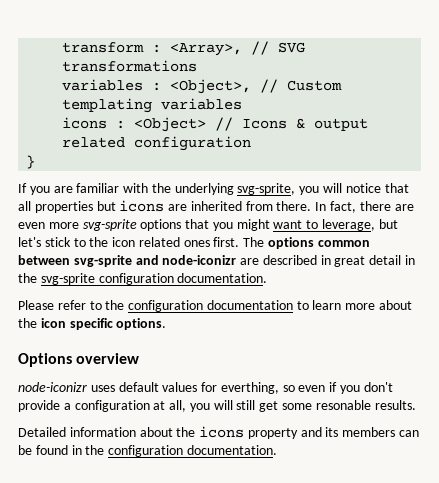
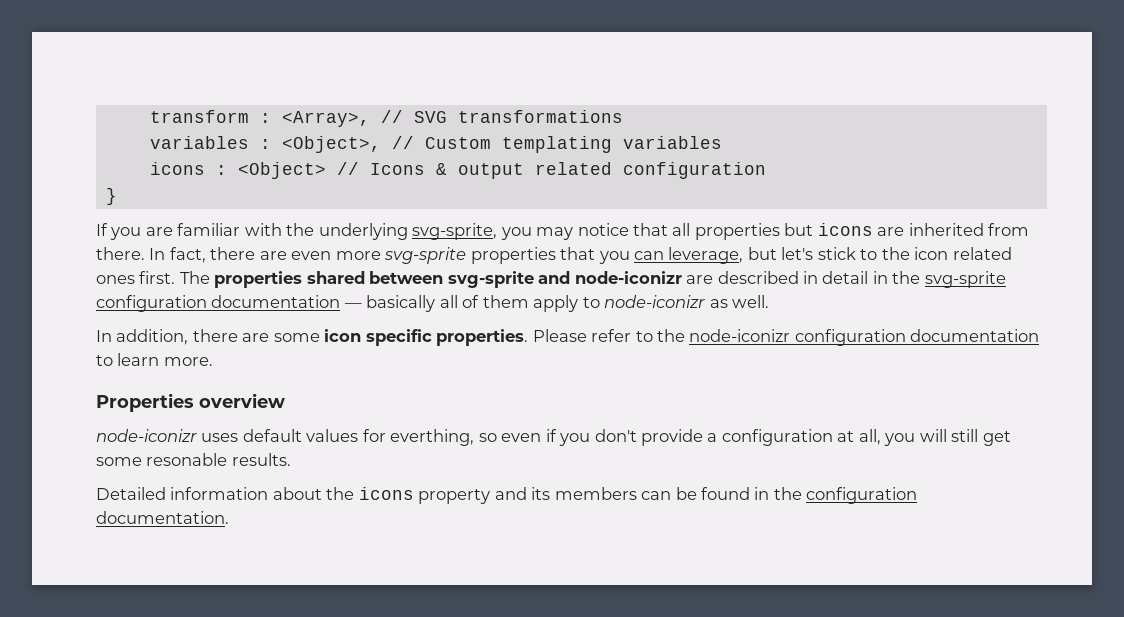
- If you are familiar with the underlying svg-sprite, you will notice that all properties but icons are inherited from there.
+ If you are familiar with the underlying svg-sprite, you may notice that all properties but icons are inherited from there.
- In fact, there are even more svg-sprite options that you might want to leverage, but let's stick to the icon related ones first.
+ In fact, there are even more svg-sprite properties that you can leverage, but let's stick to the icon related ones first.
- The options common between svg-sprite and node-iconizr are described in great detail in the svg-sprite configuration documentation.
- Please refer to the configuration documentation to learn more about the icon specific options.
- Options overview
+ The properties shared between svg-sprite and node-iconizr are described in detail in the svg-sprite configuration documentation — basically all of them apply to node-iconizr as well.
+ In addition, there are some icon specific properties. Please refer to the node-iconizr configuration documentation to learn more.
+ Properties overview

